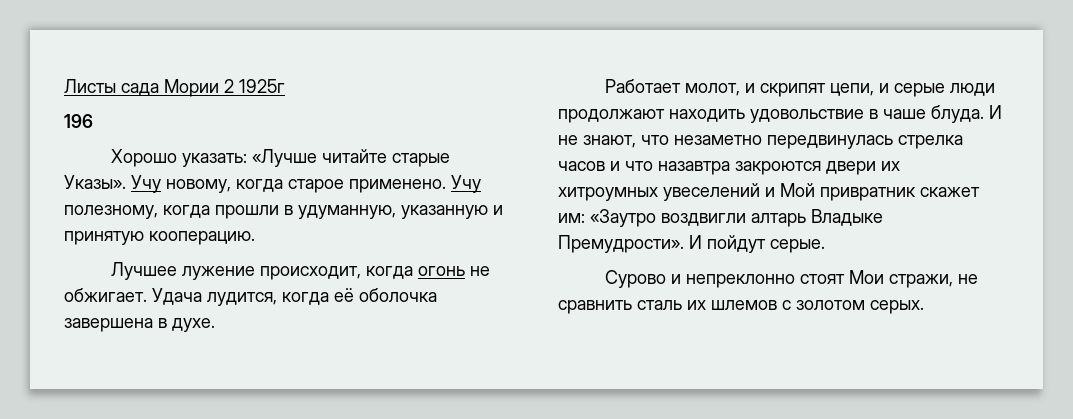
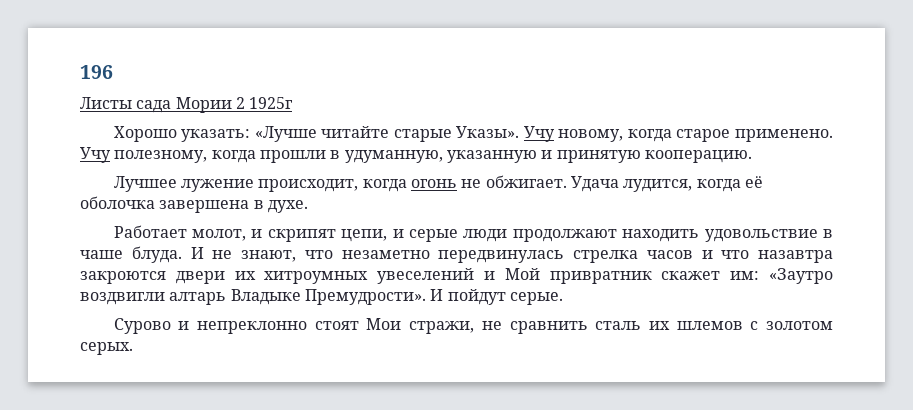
+ 196
- 196

